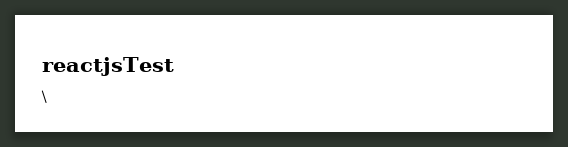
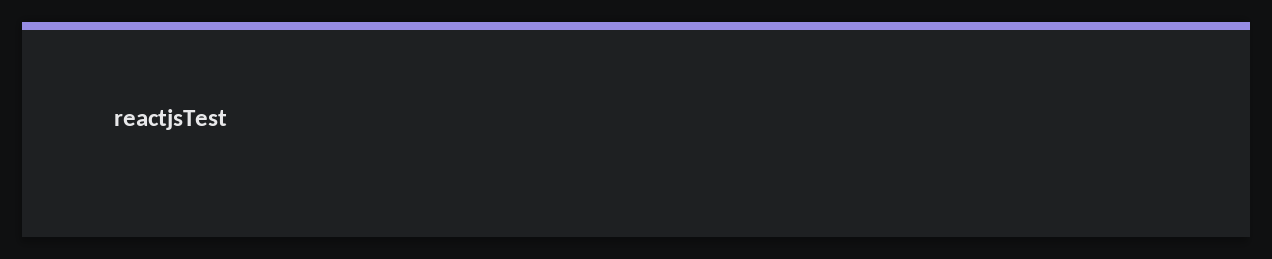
- \

